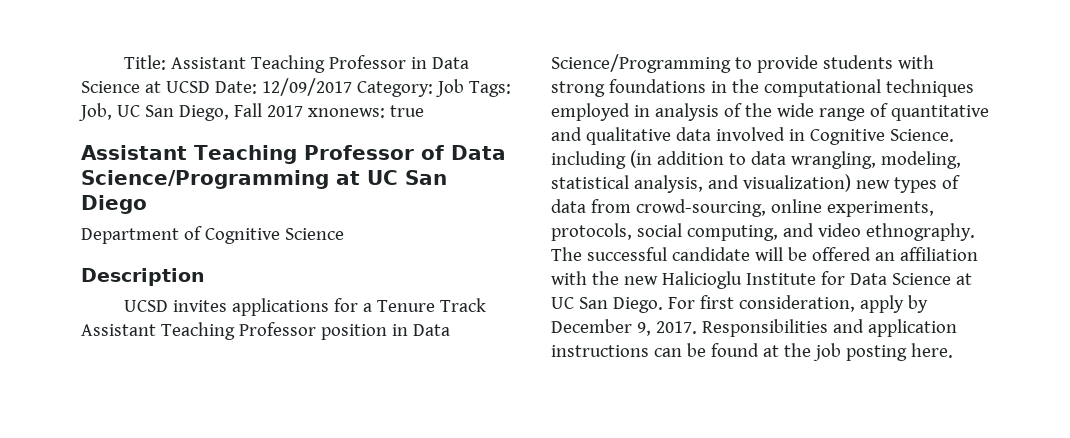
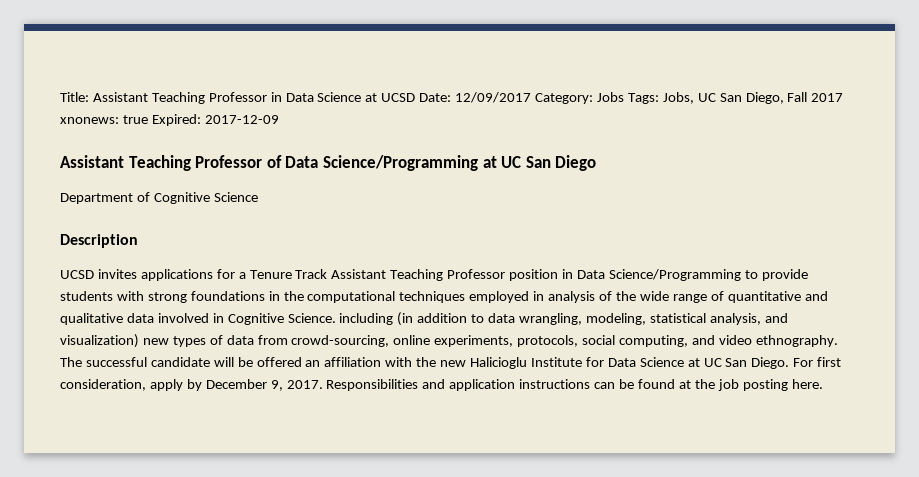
- Title: Assistant Teaching Professor in Data Science at UCSD Date: 12/09/2017 Category: Job Tags: Job, UC San Diego, Fall 2017 xnonews: true
+ Title: Assistant Teaching Professor in Data Science at UCSD Date: 12/09/2017 Category: Jobs Tags: Jobs, UC San Diego, Fall 2017 xnonews: true Expired: 2017-12-09

